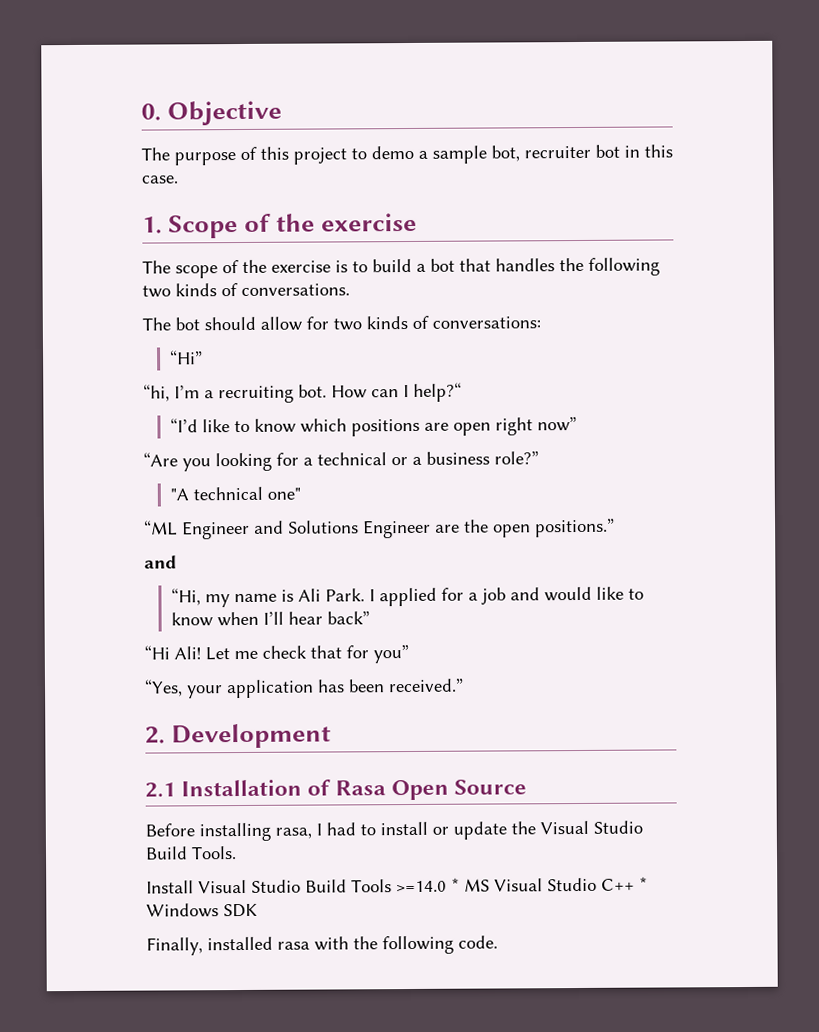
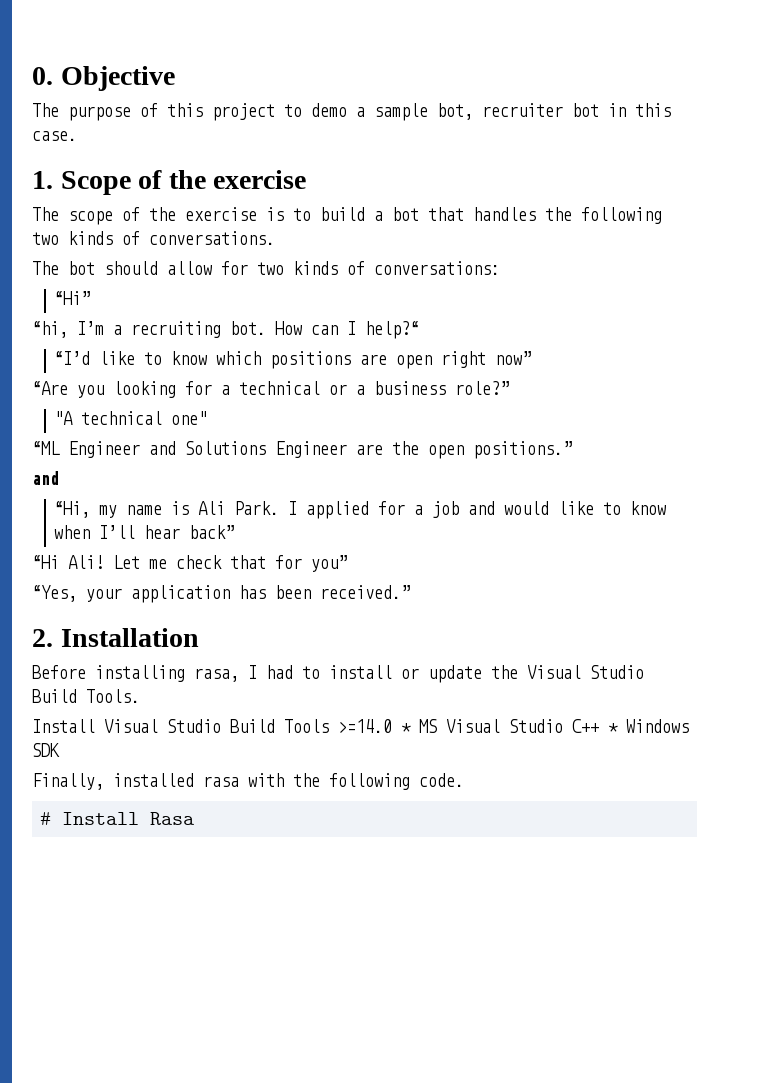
- 2. Development
- 2.1 Installation of Rasa Open Source
+ 2. Installation
+ # Install Rasa

